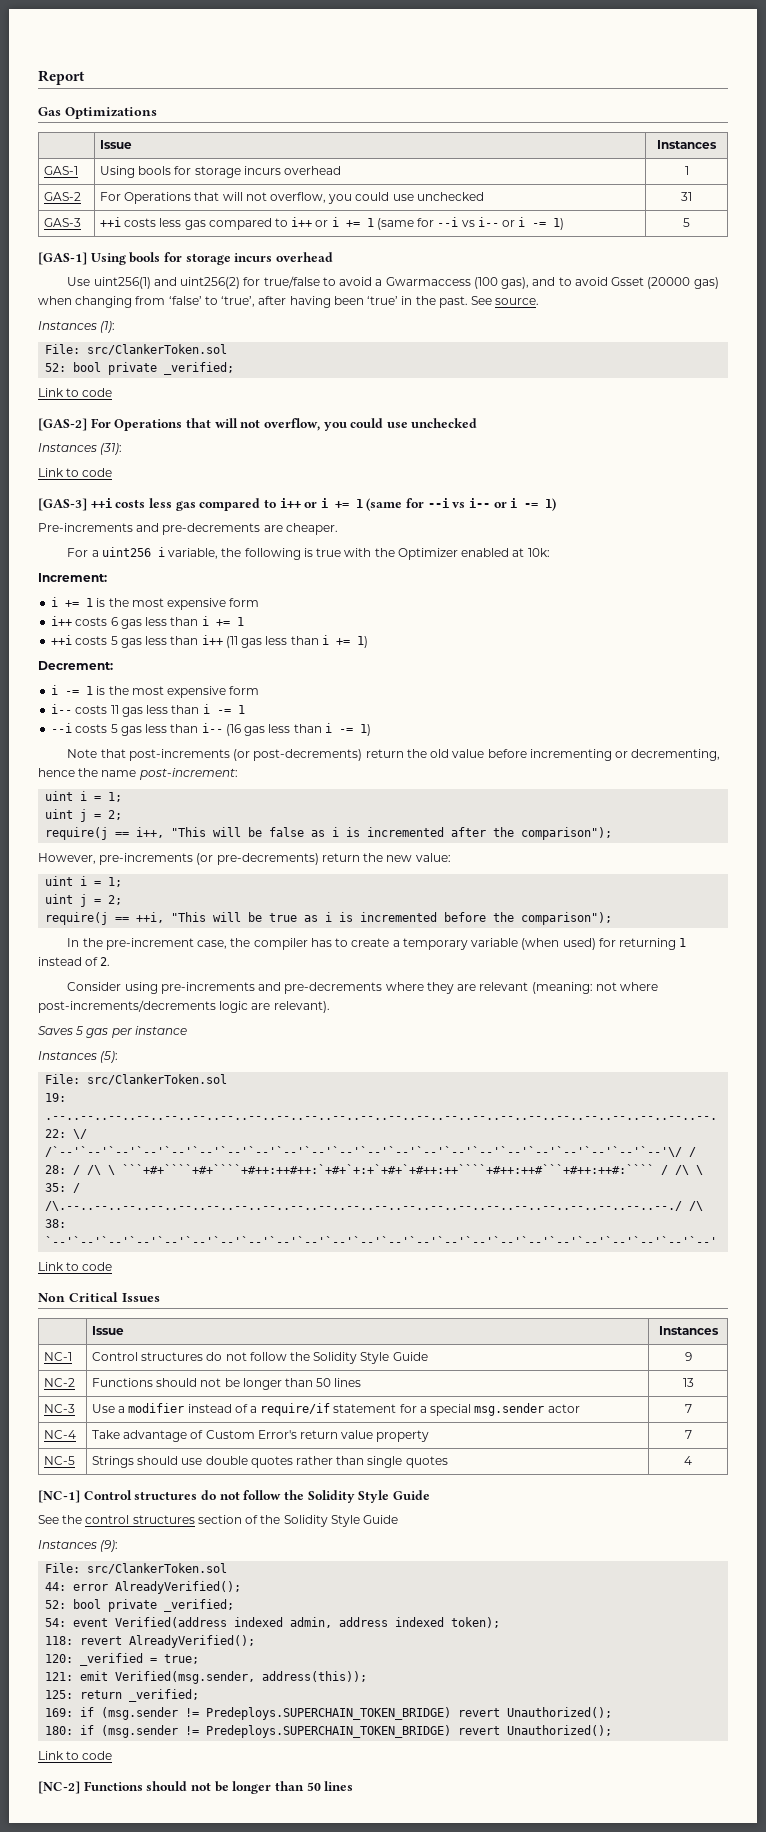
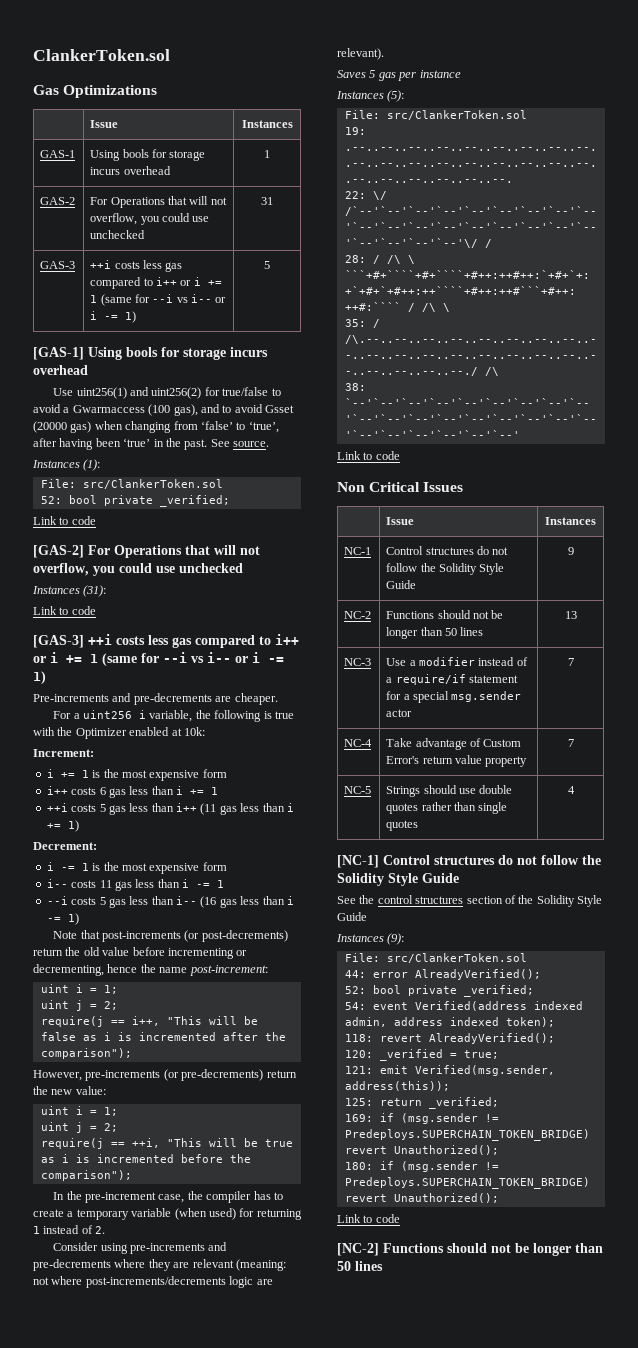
- Report
+ ClankerToken.sol

